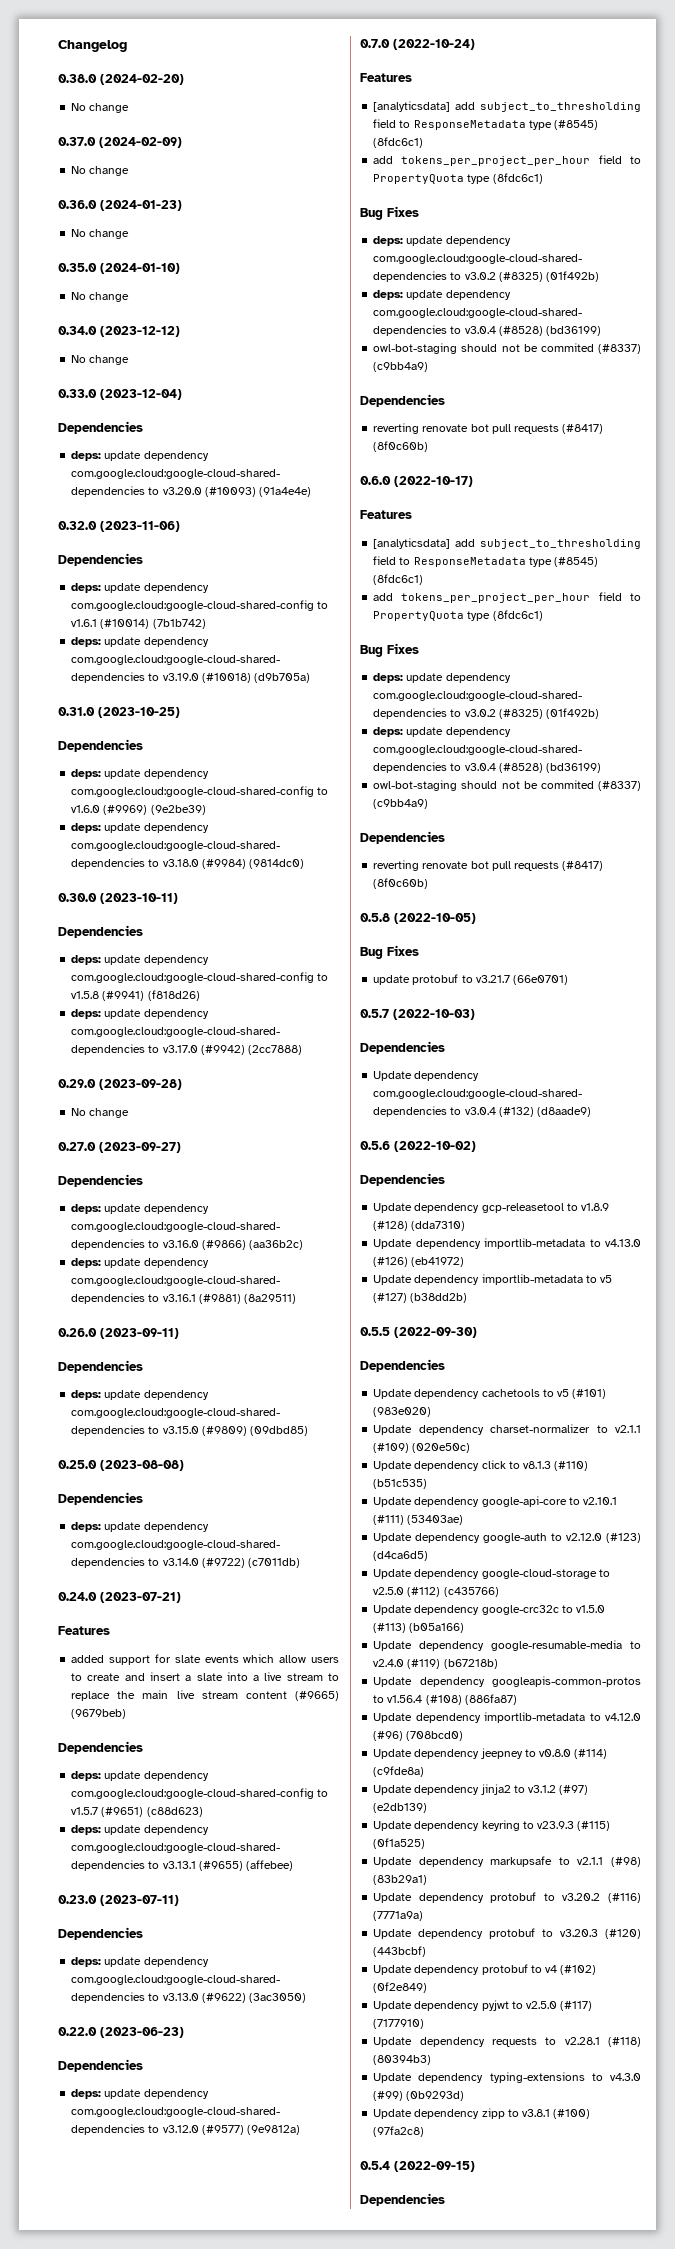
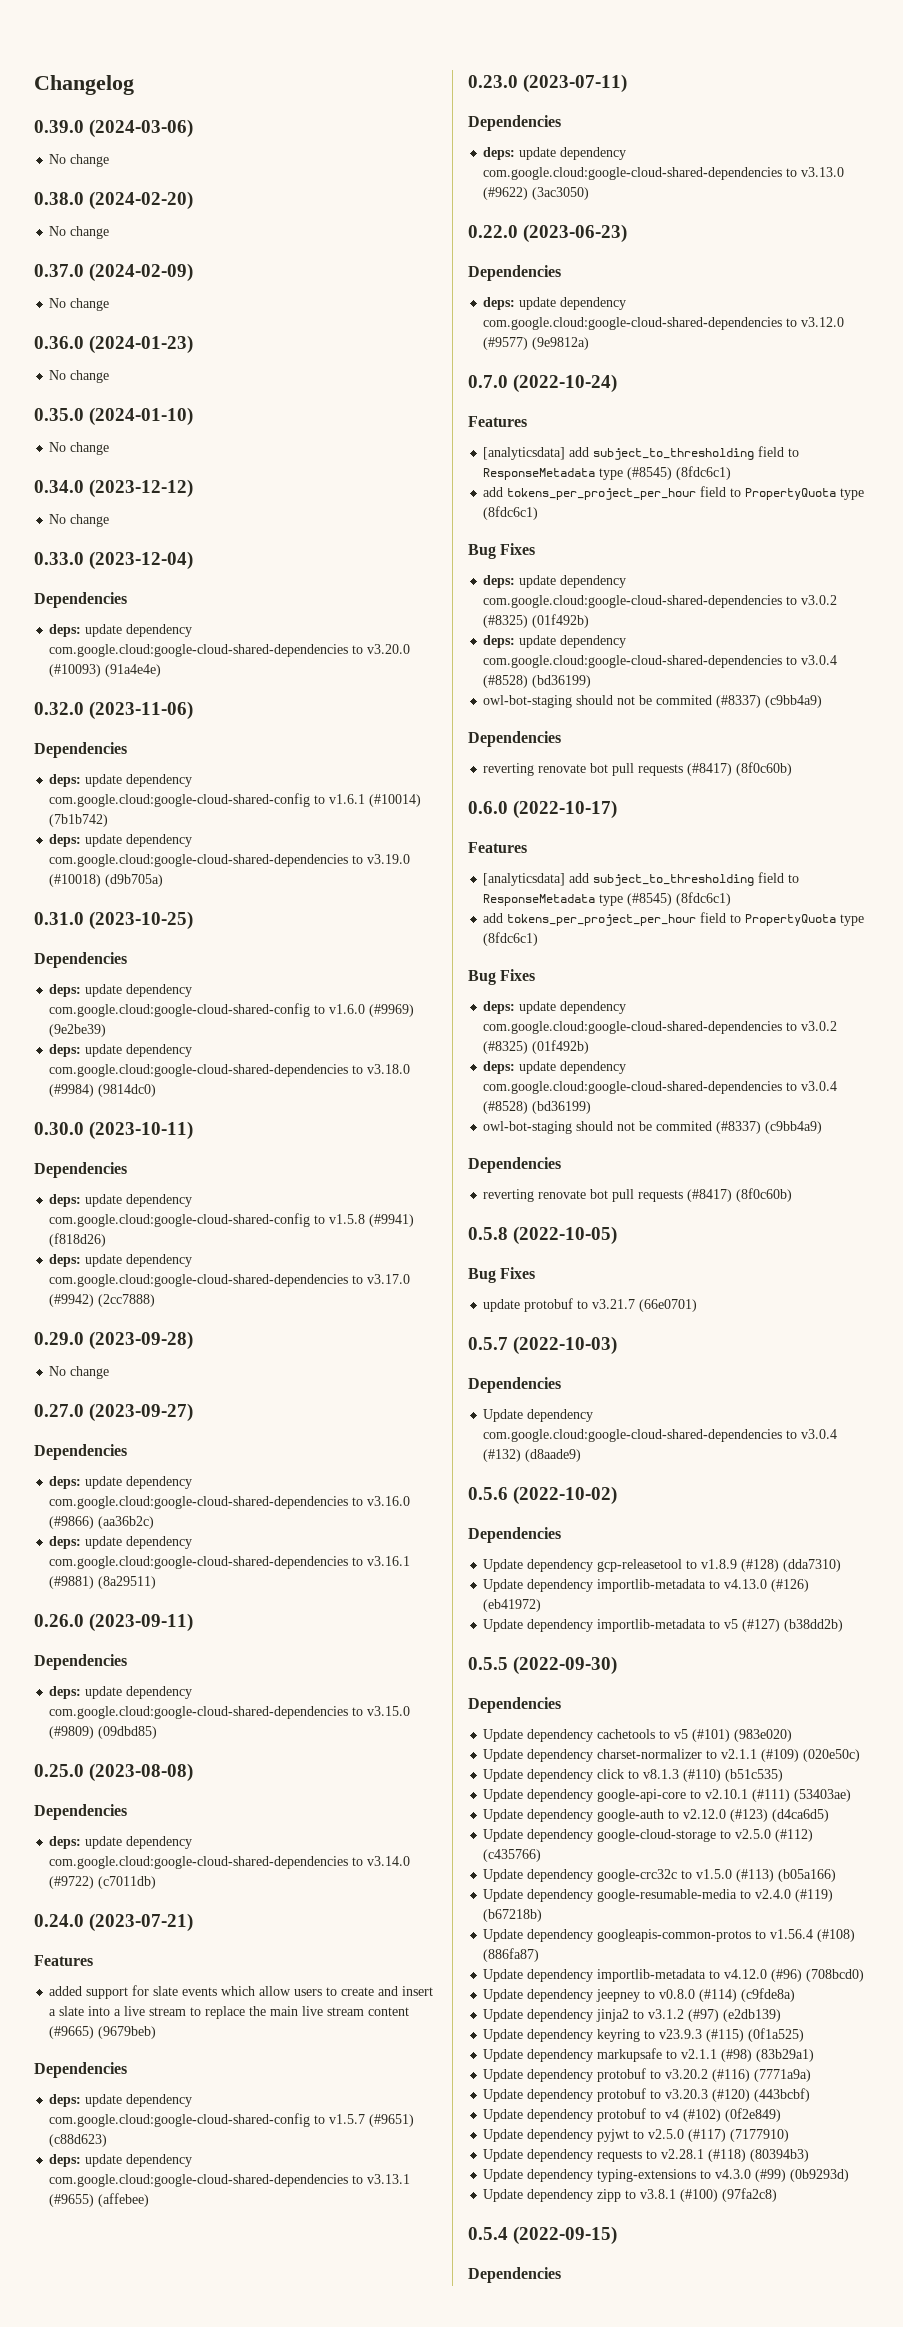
+ 0.39.0 (2024-03-06)
+ No change

